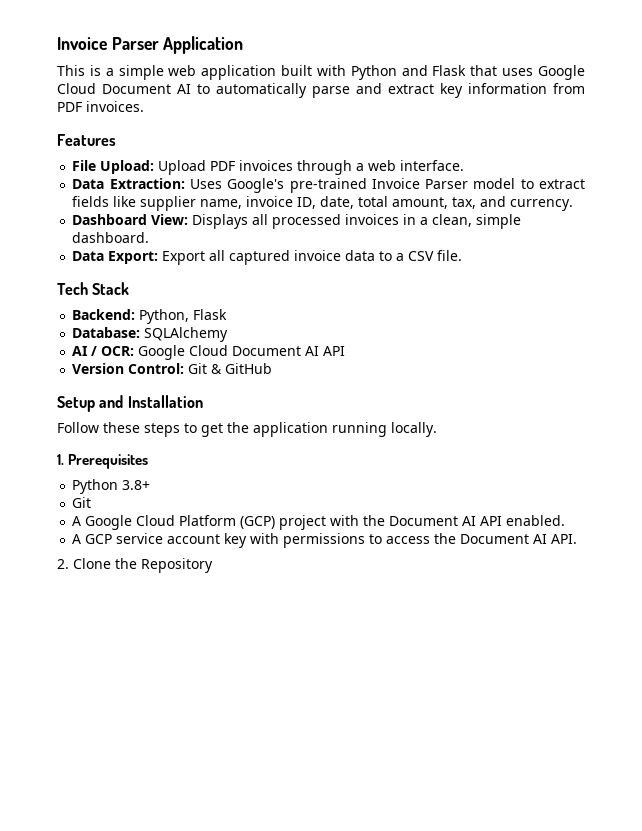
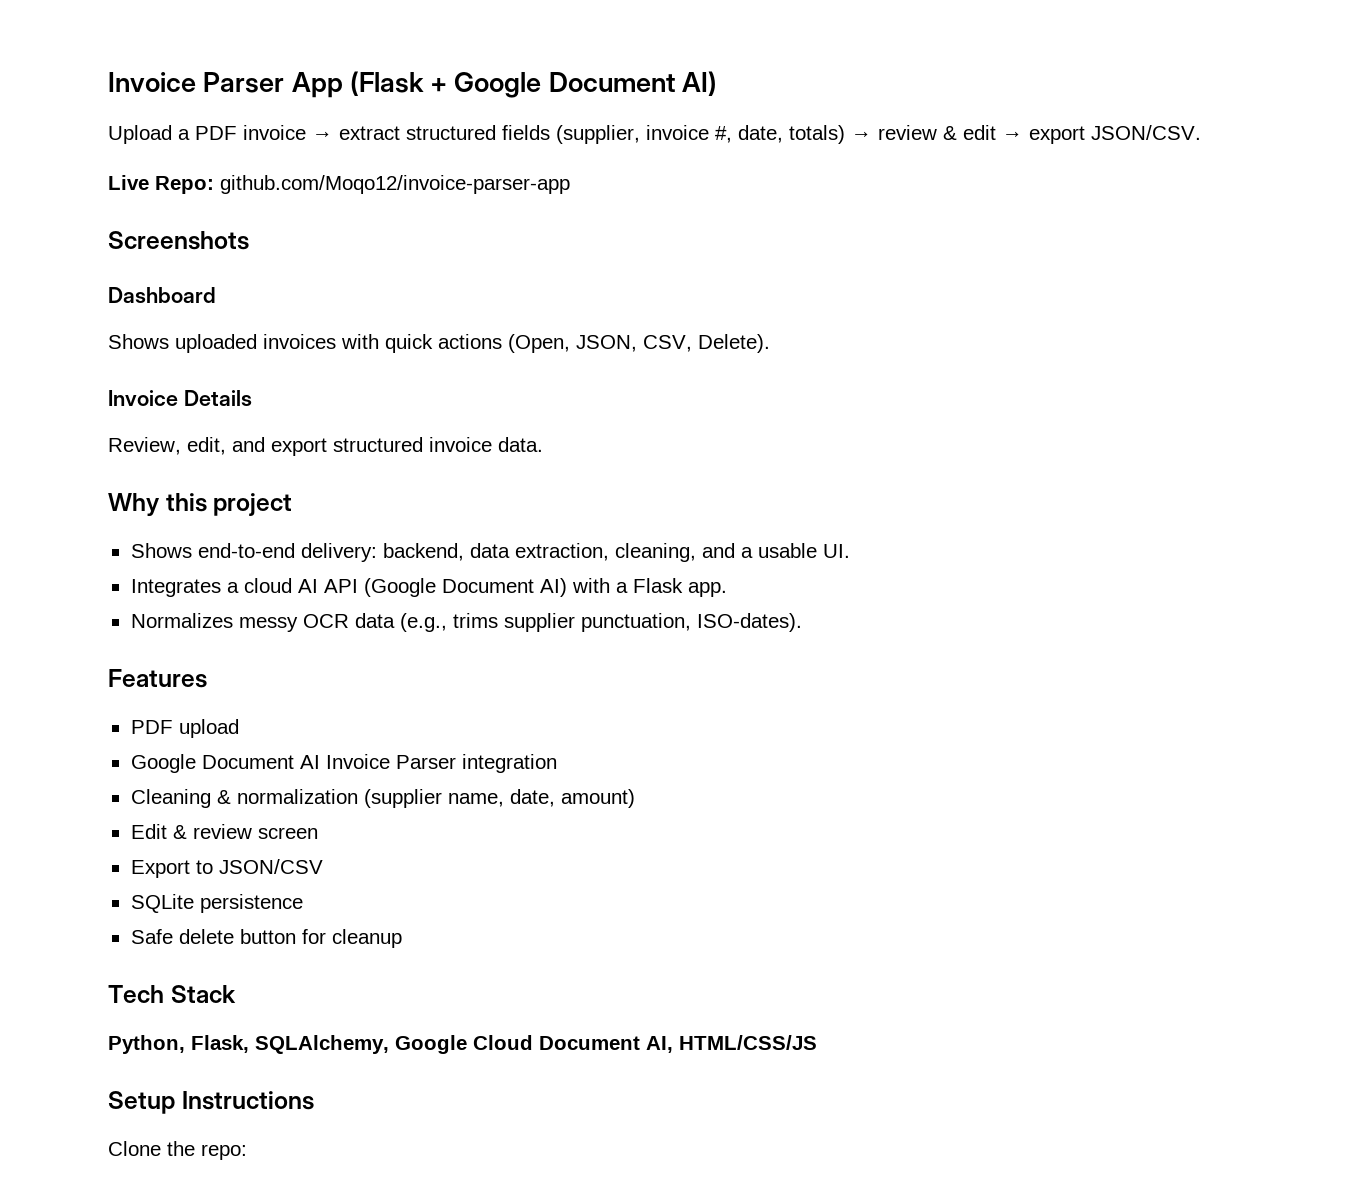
- Invoice Parser Application
- This is a simple web application built with Python and Flask that uses Google Cloud Document AI to automatically parse and extract key information from PDF invoices.
+ Invoice Parser App (Flask + Google Document AI)
+ Upload a PDF invoice → extract structured fields (supplier, invoice #, date, totals) → review & edit → export JSON/CSV.
+ Live Repo: github.com/Moqo12/invoice-parser-app
+ Screenshots
+ Dashboard
+ Shows uploaded invoices with quick actions (Open, JSON, CSV, Delete).
+ Invoice Details
+ Review, edit, and export structured invoice data.
+ Why this project
+ Shows end-to-end delivery: backend, data extraction, cleaning, and a usable UI.
+ Integrates a cloud AI API (Google Document AI) with a Flask app.
+ Normalizes messy OCR data (e.g., trims supplier punctuation, ISO-dates).
  Features
- File Upload: Upload PDF invoices through a web interface.
- Data Extraction: Uses Google's pre-trained Invoice Parser model to extract fields like supplier name, invoice ID, date, total amount, tax, and currency.
- Dashboard View: Displays all processed invoices in a clean, simple dashboard.
- Data Export: Export all captured invoice data to a CSV file.
+ PDF upload
+ Google Document AI Invoice Parser integration
+ Cleaning & normalization (supplier name, date, amount)
+ Edit & review screen
+ Export to JSON/CSV
+ SQLite persistence
+ Safe delete button for cleanup
  Tech Stack
- Backend: Python, Flask
- Database: SQLAlchemy
- AI / OCR: Google Cloud Document AI API
- Version Control: Git & GitHub
- Setup and Installation
- Follow these steps to get the application running locally.
- 1. Prerequisites
- Python 3.8+
- Git
- A Google Cloud Platform (GCP) project with the Document AI API enabled.
- A GCP service account key with permissions to access the Document AI API.
- 2. Clone the Repository
+ Python, Flask, SQLAlchemy, Google Cloud Document AI, HTML/CSS/JS
+ Setup Instructions
+ Clone the repo:

